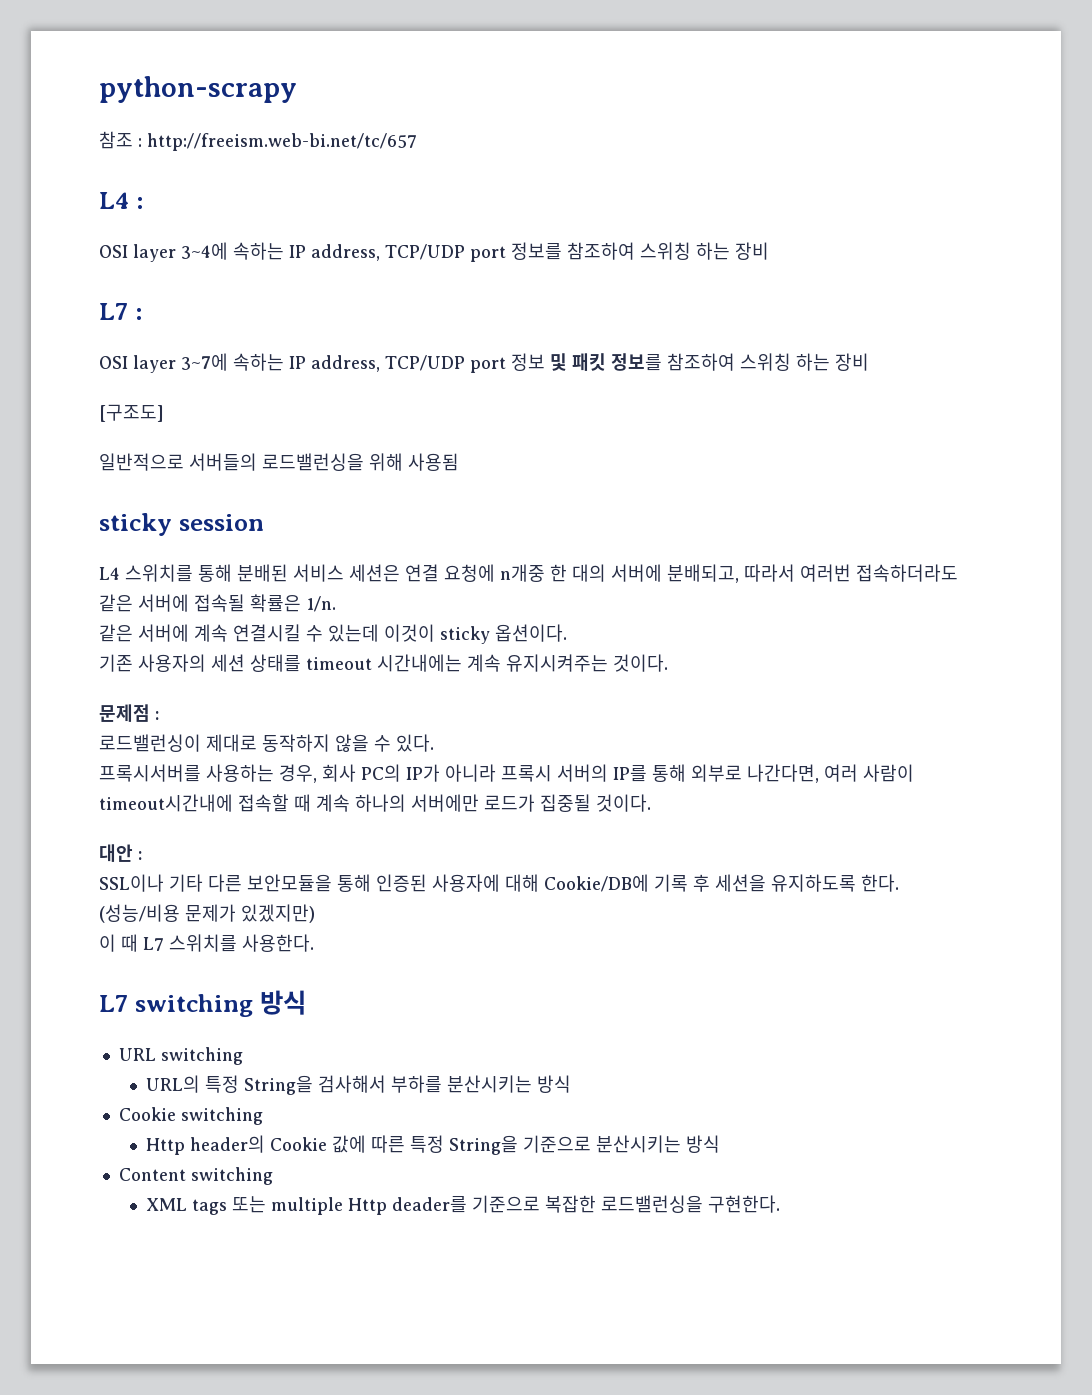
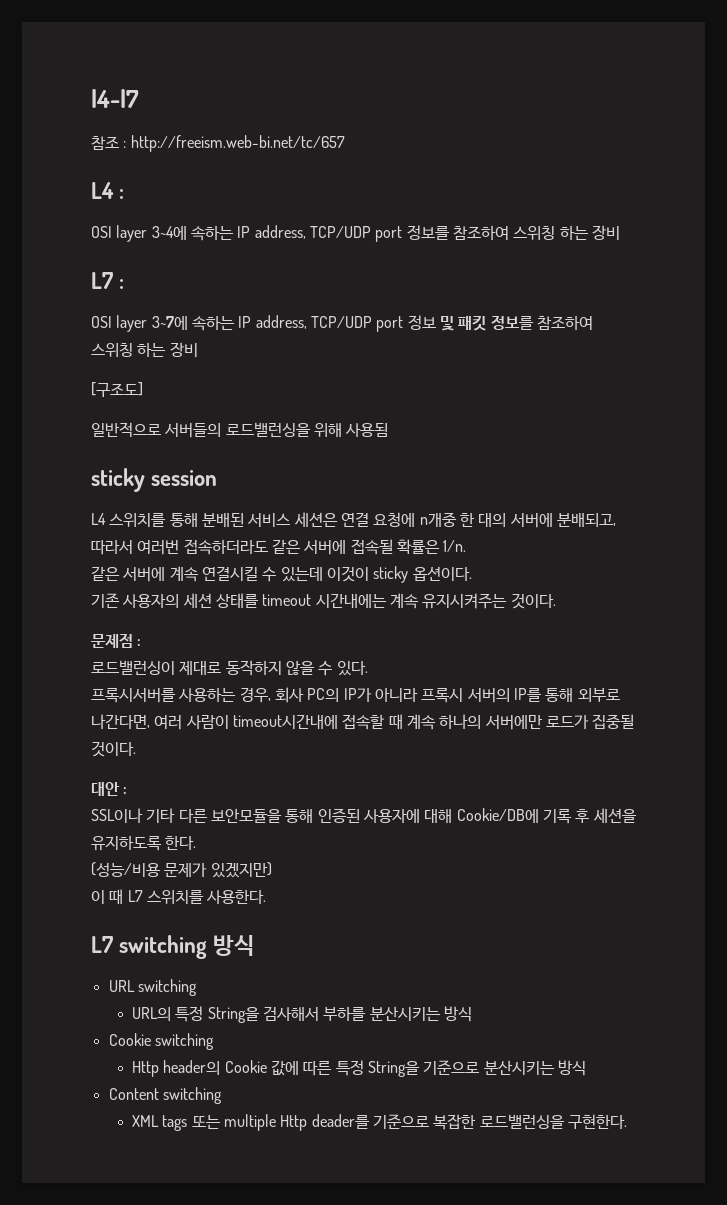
- python-scrapy
+ l4-l7

